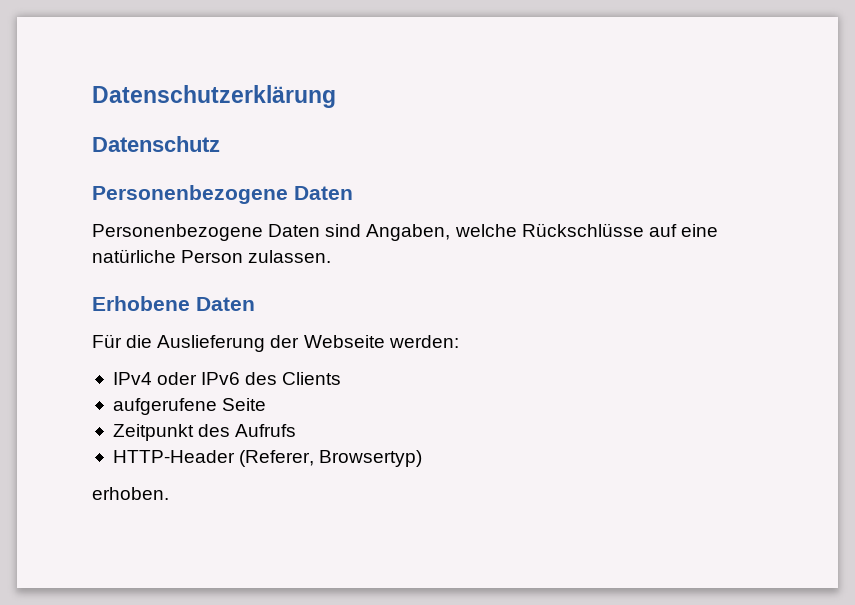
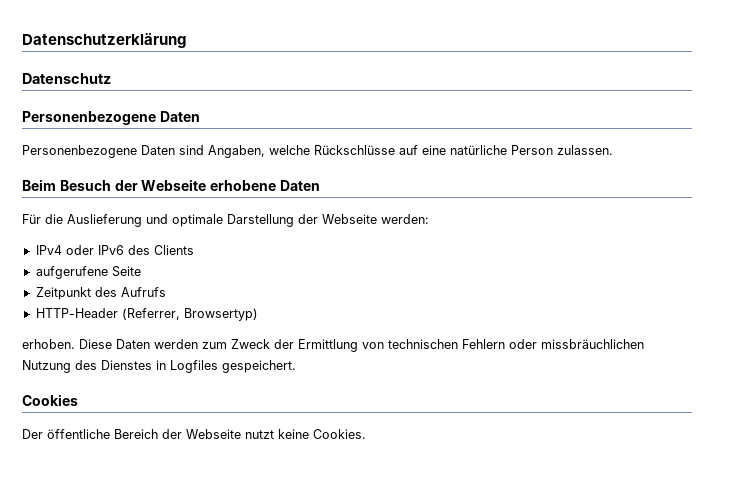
- Erhobene Daten
+ Beim Besuch der Webseite erhobene Daten
- Für die Auslieferung der Webseite werden:
+ Für die Auslieferung und optimale Darstellung der Webseite werden:
- HTTP-Header (Referer, Browsertyp)
+ HTTP-Header (Referrer, Browsertyp)
+ Diese Daten werden zum Zweck der Ermittlung von technischen Fehlern oder missbräuchlichen Nutzung des Dienstes in Logfiles gespeichert.
+ Cookies
+ Der öffentliche Bereich der Webseite nutzt keine Cookies.

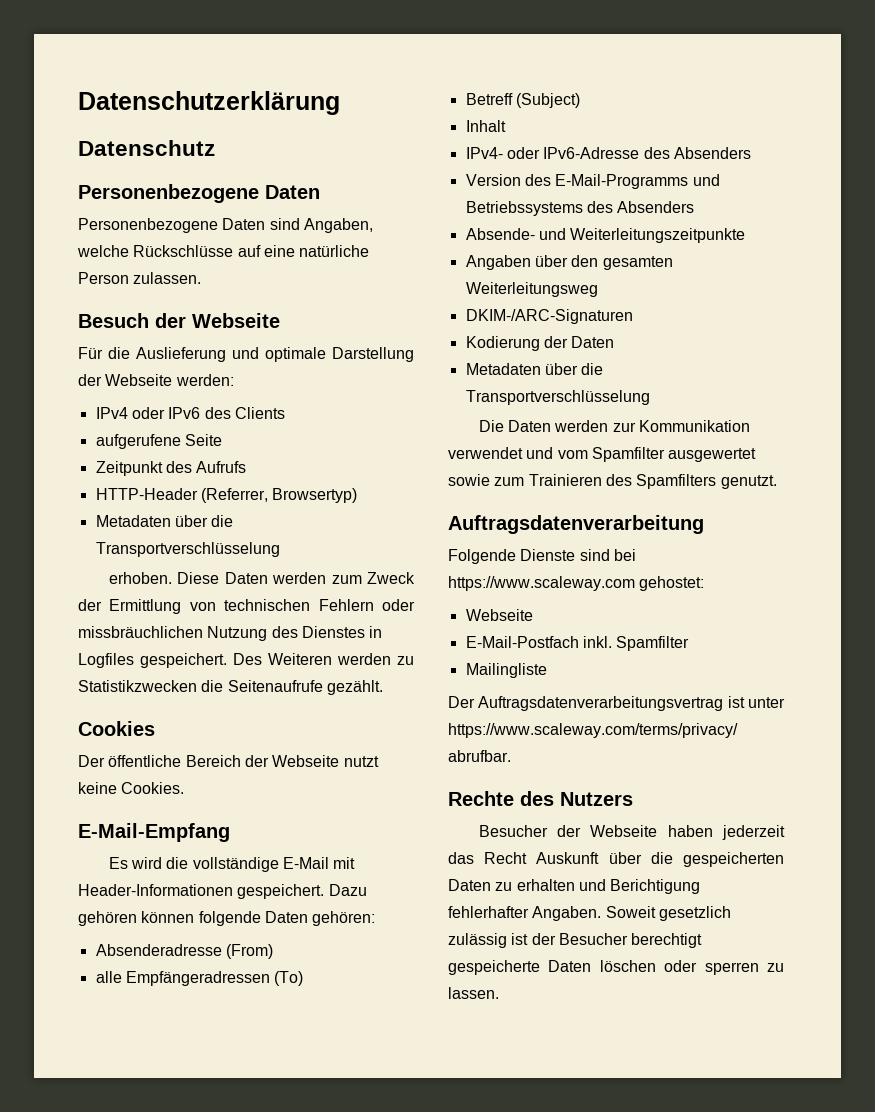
- Beim Besuch der Webseite erhobene Daten
+ Besuch der Webseite
  HTTP-Header (Referrer, Browsertyp)
+ Metadaten über die Transportverschlüsselung
+ Des Weiteren werden zu Statistikzwecken die Seitenaufrufe gezählt.
+ E-Mail-Empfang
+ Es wird die vollständige E-Mail mit Header-Informationen gespeichert. Dazu gehören können folgende Daten gehören:
+ Absenderadresse (From)
+ alle Empfängeradressen (To)
+ Betreff (Subject)
+ Inhalt
+ IPv4- oder IPv6-Adresse des Absenders
+ Version des E-Mail-Programms und Betriebssystems des Absenders
+ Absende- und Weiterleitungszeitpunkte
+ Angaben über den gesamten Weiterleitungsweg
+ DKIM-/ARC-Signaturen
+ Kodierung der Daten
+ Metadaten über die Transportverschlüsselung
+ Die Daten werden zur Kommunikation verwendet und vom Spamfilter ausgewertet sowie zum Trainieren des Spamfilters genutzt.
+ Auftragsdatenverarbeitung
+ Folgende Dienste sind bei https://www.scaleway.com gehostet:
+ Webseite
+ E-Mail-Postfach inkl. Spamfilter
+ Mailingliste
+ Der Auftragsdatenverarbeitungsvertrag ist unter https://www.scaleway.com/terms/privacy/ abrufbar.
+ Rechte des Nutzers
+ Besucher der Webseite haben jederzeit das Recht Auskunft über die gespeicherten Daten zu erhalten und Berichtigung fehlerhafter Angaben. Soweit gesetzlich zulässig ist der Besucher berechtigt gespeicherte Daten löschen oder sperren zu lassen.

